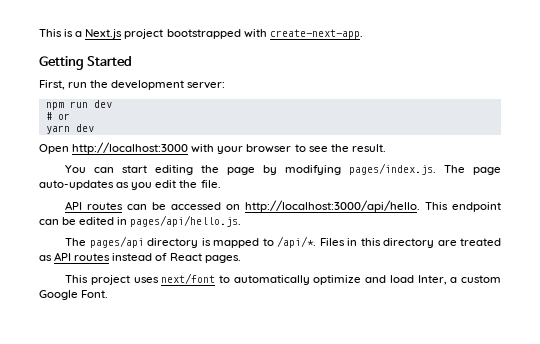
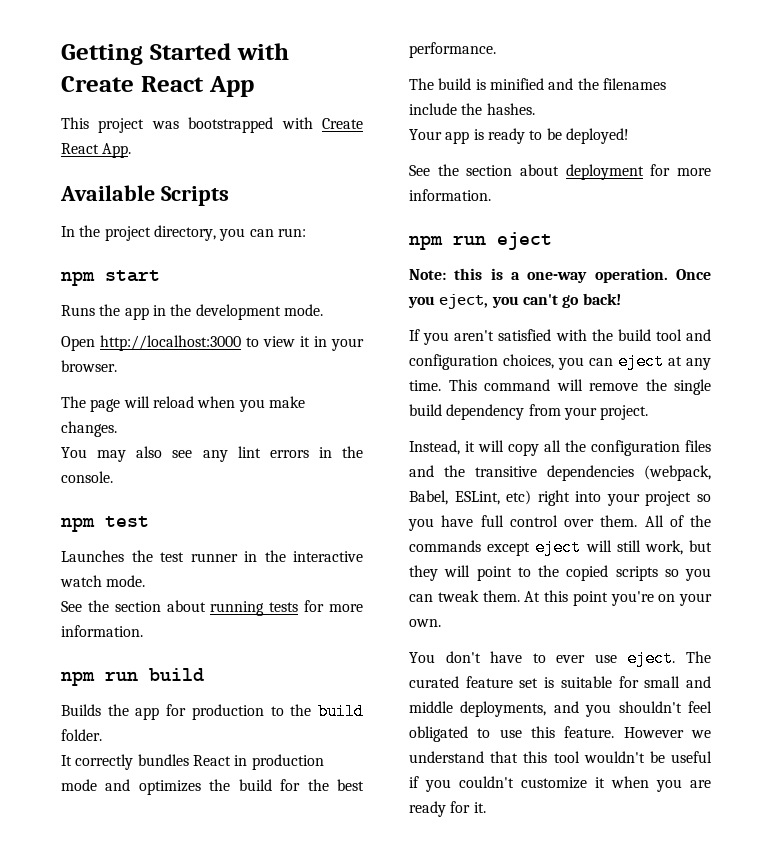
- This is a Next.js project bootstrapped with create-next-app.
- Getting Started
- First, run the development server:
- npm run dev
- # or
- yarn dev
- Open http://localhost:3000 with your browser to see the result.
- You can start editing the page by modifying pages/index.js. The page auto-updates as you edit the file.
- API routes can be accessed on http://localhost:3000/api/hello. This endpoint can be edited in pages/api/hello.js.
- The pages/api directory is mapped to /api/*. Files in this directory are treated as API routes instead of React pages.
- This project uses next/font to automatically optimize and load Inter, a custom Google Font.
+ Getting Started with Create React App
+ This project was bootstrapped with Create React App.
+ Available Scripts
+ In the project directory, you can run:
+ npm start
+ Runs the app in the development mode.
+ Open http://localhost:3000 to view it in your browser.
+ The page will reload when you make changes.
+ You may also see any lint errors in the console.
+ npm test
+ Launches the test runner in the interactive watch mode.
+ See the section about running tests for more information.
+ npm run build
+ Builds the app for production to the build folder.
+ It correctly bundles React in production mode and optimizes the build for the best performance.
+ The build is minified and the filenames include the hashes.
+ Your app is ready to be deployed!
+ See the section about deployment for more information.
+ npm run eject
+ Note: this is a one-way operation. Once you eject, you can't go back!
+ If you aren't satisfied with the build tool and configuration choices, you can eject at any time. This command will remove the single build dependency from your project.
+ Instead, it will copy all the configuration files and the transitive dependencies (webpack, Babel, ESLint, etc) right into your project so you have full control over them. All of the commands except eject will still work, but they will point to the copied scripts so you can tweak them. At this point you're on your own.
+ You don't have to ever use eject. The curated feature set is suitable for small and middle deployments, and you shouldn't feel obligated to use this feature. However we understand that this tool wouldn't be useful if you couldn't customize it when you are ready for it.

